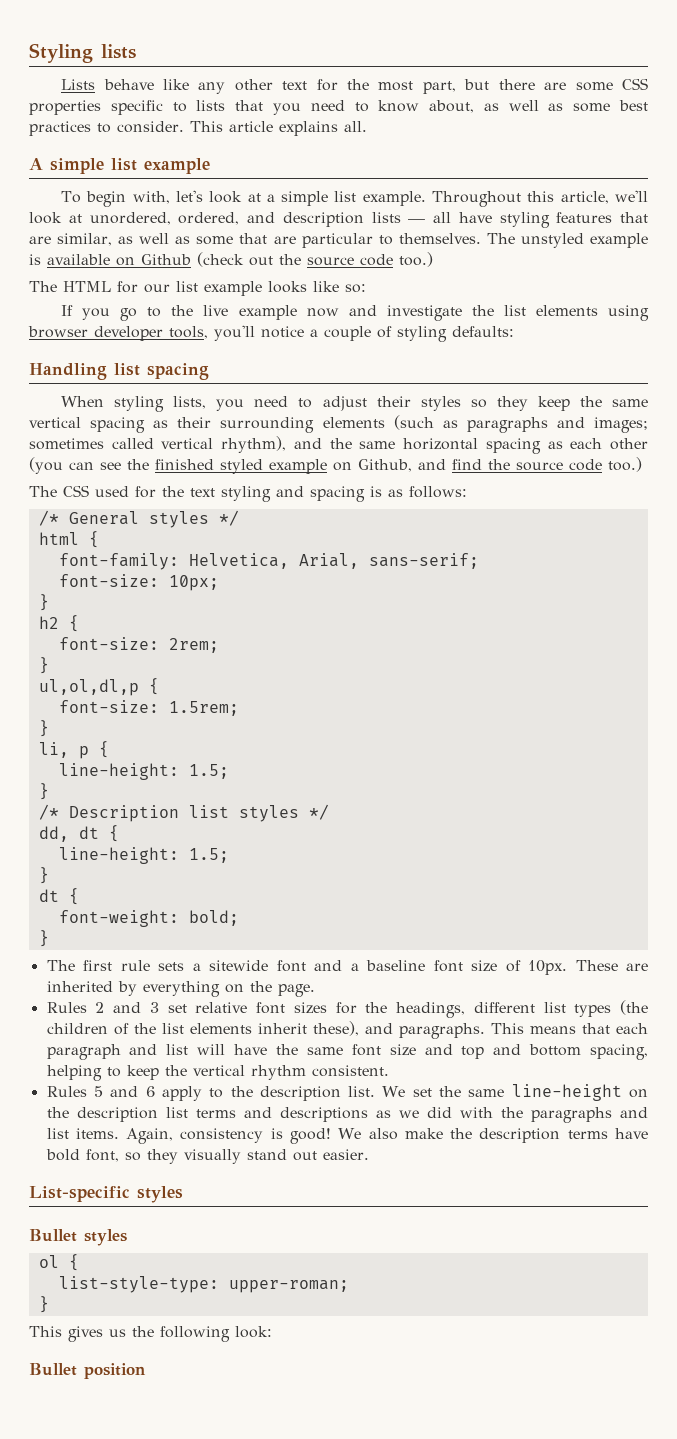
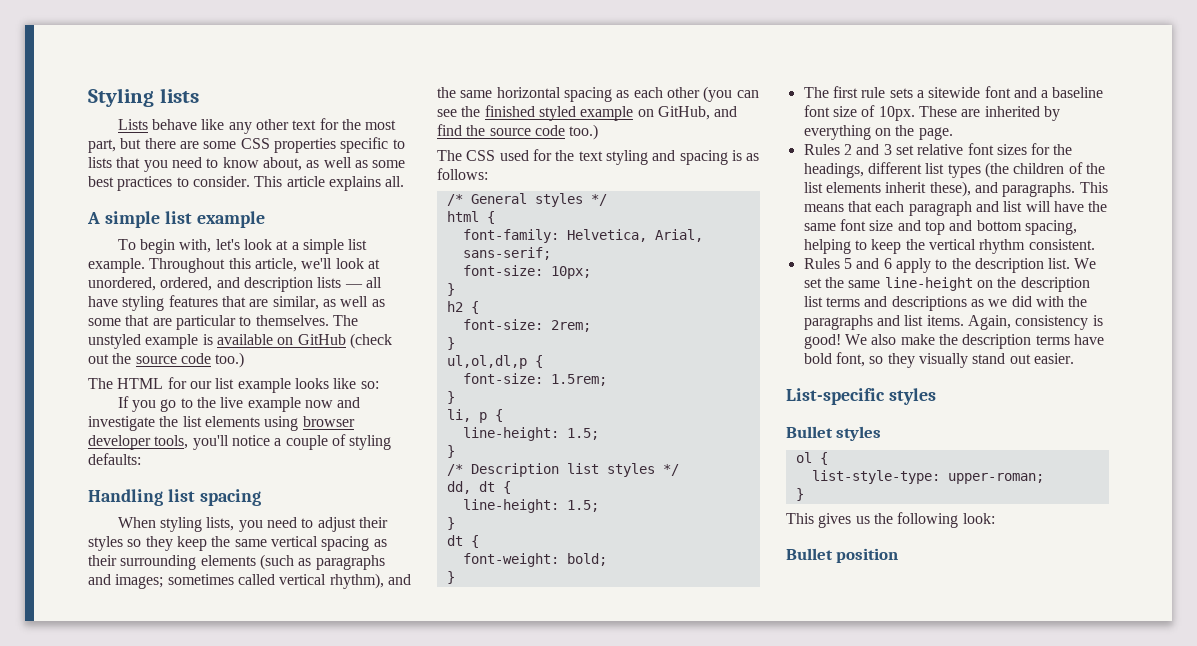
- The unstyled example is available on Github (check out the source code too.)
+ The unstyled example is available on GitHub (check out the source code too.)
- When styling lists, you need to adjust their styles so they keep the same vertical spacing as their surrounding elements (such as paragraphs and images; sometimes called vertical rhythm), and the same horizontal spacing as each other (you can see the finished styled example on Github, and find the source code too.)
+ When styling lists, you need to adjust their styles so they keep the same vertical spacing as their surrounding elements (such as paragraphs and images; sometimes called vertical rhythm), and the same horizontal spacing as each other (you can see the finished styled example on GitHub, and find the source code too.)

